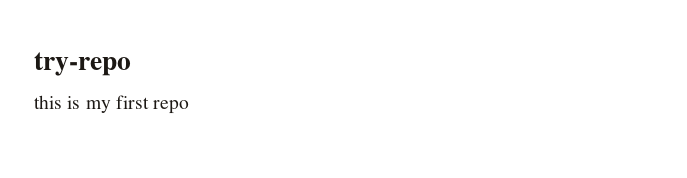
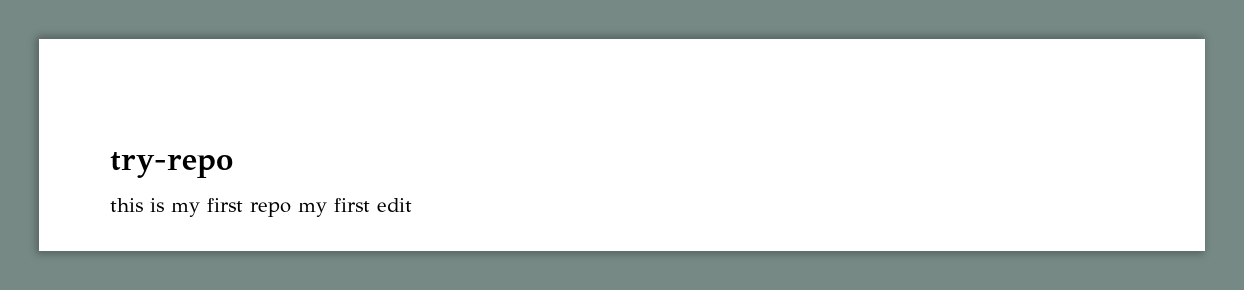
- this is my first repo
+ this is my first repo my first edit

